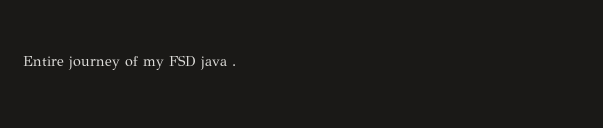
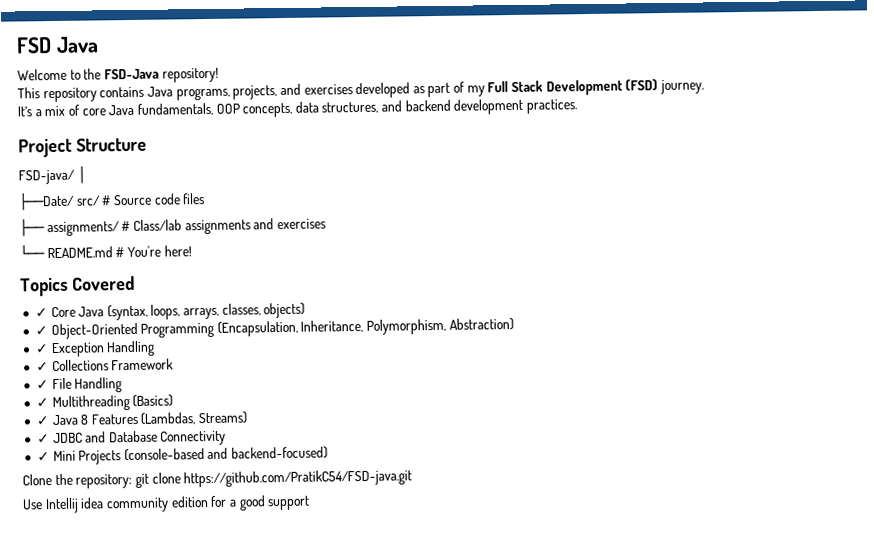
- Entire journey of my FSD java .
+ FSD Java
+ Welcome to the FSD-Java repository!
+ This repository contains Java programs, projects, and exercises developed as part of my Full Stack Development (FSD) journey.
+ It’s a mix of core Java fundamentals, OOP concepts, data structures, and backend development practices.
+ Project Structure
+ FSD-java/ │
+ ├──Date/ src/ # Source code files
+ ├── assignments/ # Class/lab assignments and exercises
+ └── README.md # You're here!
+ Topics Covered
+ ✓ Core Java (syntax, loops, arrays, classes, objects)
+ ✓ Object-Oriented Programming (Encapsulation, Inheritance, Polymorphism, Abstraction)
+ ✓ Exception Handling
+ ✓ Collections Framework
+ ✓ File Handling
+ ✓ Multithreading (Basics)
+ ✓ Java 8 Features (Lambdas, Streams)
+ ✓ JDBC and Database Connectivity
+ ✓ Mini Projects (console-based and backend-focused)
+ Clone the repository: git clone https://github.com/PratikC54/FSD-java.git
+ Use Intellij idea community edition for a good support

